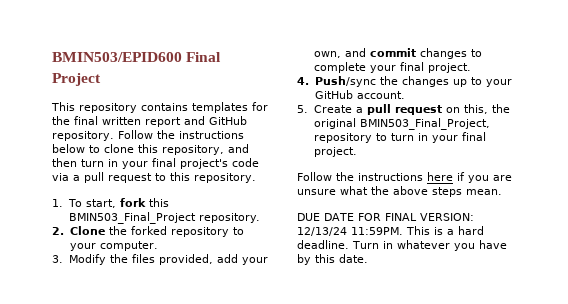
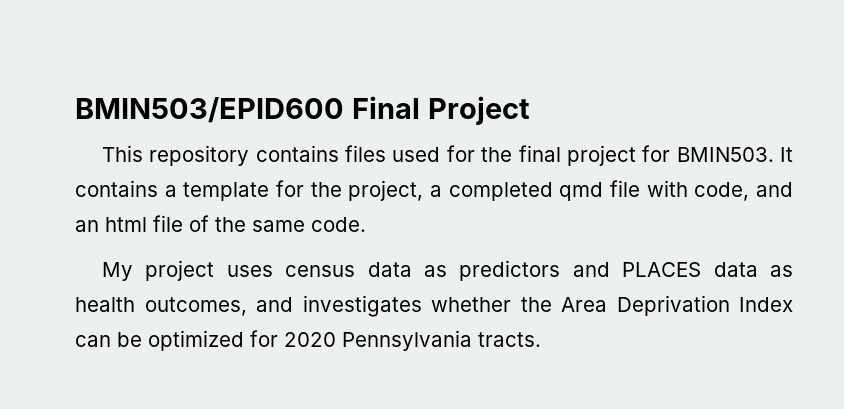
- This repository contains templates for the final written report and GitHub repository. Follow the instructions below to clone this repository, and then turn in your final project's code via a pull request to this repository.
- 1. To start, fork this BMIN503_Final_Project repository.
- 2. Clone the forked repository to your computer.
- 3. Modify the files provided, add your own, and commit changes to complete your final project.
- 4. Push/sync the changes up to your GitHub account.
- 5. Create a pull request on this, the original BMIN503_Final_Project, repository to turn in your final project.
- Follow the instructions here if you are unsure what the above steps mean.
- DUE DATE FOR FINAL VERSION: 12/13/24 11:59PM. This is a hard deadline. Turn in whatever you have by this date.
+ This repository contains files used for the final project for BMIN503. It contains a template for the project, a completed qmd file with code, and an html file of the same code.
+ My project uses census data as predictors and PLACES data as health outcomes, and investigates whether the Area Deprivation Index can be optimized for 2020 Pennsylvania tracts.

